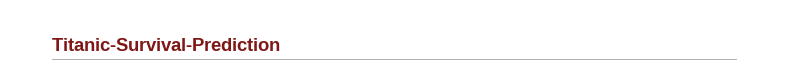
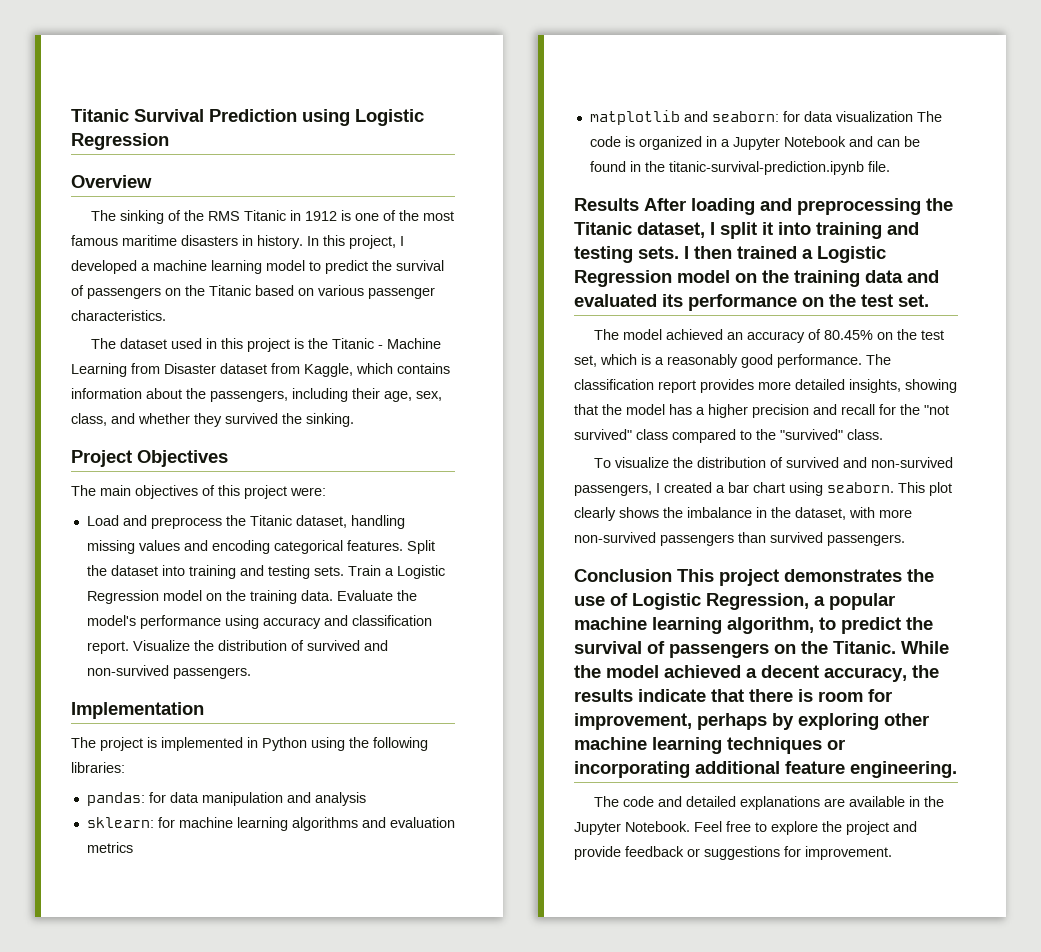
- Titanic-Survival-Prediction
+ Titanic Survival Prediction using Logistic Regression
+ Overview
+ The sinking of the RMS Titanic in 1912 is one of the most famous maritime disasters in history. In this project, I developed a machine learning model to predict the survival of passengers on the Titanic based on various passenger characteristics.
+ The dataset used in this project is the Titanic - Machine Learning from Disaster dataset from Kaggle, which contains information about the passengers, including their age, sex, class, and whether they survived the sinking.
+ Project Objectives
+ The main objectives of this project were:
+ Load and preprocess the Titanic dataset, handling missing values and encoding categorical features. Split the dataset into training and testing sets. Train a Logistic Regression model on the training data. Evaluate the model's performance using accuracy and classification report. Visualize the distribution of survived and non-survived passengers.
+ Implementation
+ The project is implemented in Python using the following libraries:
+ pandas: for data manipulation and analysis
+ sklearn: for machine learning algorithms and evaluation metrics
+ matplotlib and seaborn: for data visualization The code is organized in a Jupyter Notebook and can be found in the titanic-survival-prediction.ipynb file.
+ Results After loading and preprocessing the Titanic dataset, I split it into training and testing sets. I then trained a Logistic Regression model on the training data and evaluated its performance on the test set.
+ The model achieved an accuracy of 80.45% on the test set, which is a reasonably good performance. The classification report provides more detailed insights, showing that the model has a higher precision and recall for the "not survived" class compared to the "survived" class.
+ To visualize the distribution of survived and non-survived passengers, I created a bar chart using seaborn. This plot clearly shows the imbalance in the dataset, with more non-survived passengers than survived passengers.
+ Conclusion This project demonstrates the use of Logistic Regression, a popular machine learning algorithm, to predict the survival of passengers on the Titanic. While the model achieved a decent accuracy, the results indicate that there is room for improvement, perhaps by exploring other machine learning techniques or incorporating additional feature engineering.
+ The code and detailed explanations are available in the Jupyter Notebook. Feel free to explore the project and provide feedback or suggestions for improvement.

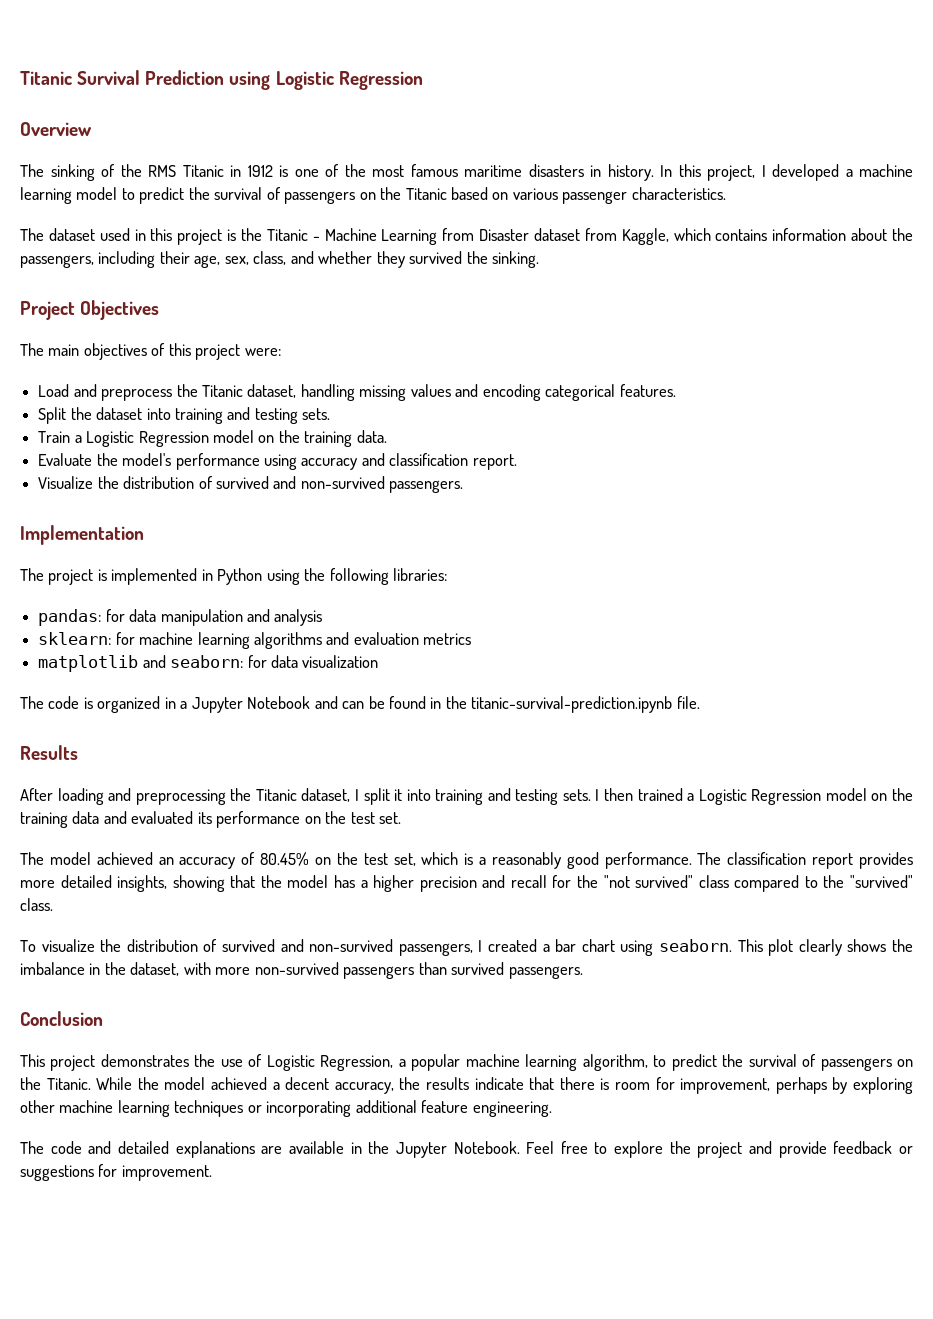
- Load and preprocess the Titanic dataset, handling missing values and encoding categorical features. Split the dataset into training and testing sets. Train a Logistic Regression model on the training data. Evaluate the model's performance using accuracy and classification report. Visualize the distribution of survived and non-survived passengers.
+ Load and preprocess the Titanic dataset, handling missing values and encoding categorical features.
+ Split the dataset into training and testing sets.
+ Train a Logistic Regression model on the training data.
+ Evaluate the model's performance using accuracy and classification report.
+ Visualize the distribution of survived and non-survived passengers.
- matplotlib and seaborn: for data visualization The code is organized in a Jupyter Notebook and can be found in the titanic-survival-prediction.ipynb file.
+ matplotlib and seaborn: for data visualization
+ The code is organized in a Jupyter Notebook and can be found in the titanic-survival-prediction.ipynb file.
- Results After loading and preprocessing the Titanic dataset, I split it into training and testing sets.
+ Results
+ After loading and preprocessing the Titanic dataset, I split it into training and testing sets.
- Conclusion This project demonstrates the use of Logistic Regression, a popular machine learning algorithm, to predict the survival of passengers on the Titanic.
+ Conclusion
+ This project demonstrates the use of Logistic Regression, a popular machine learning algorithm, to predict the survival of passengers on the Titanic.

